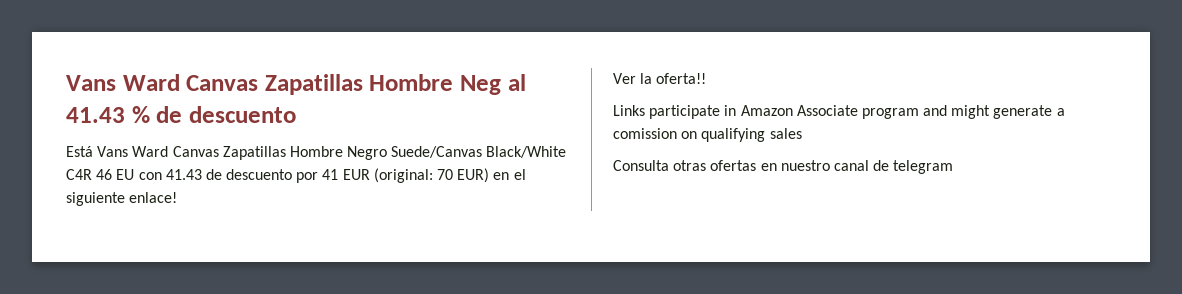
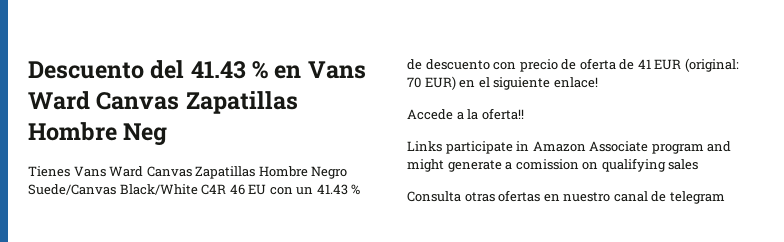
- Vans Ward Canvas Zapatillas Hombre Neg al 41.43 % de descuento
- Está Vans Ward Canvas Zapatillas Hombre Negro Suede/Canvas Black/White C4R 46 EU con 41.43 de descuento por 41 EUR (original: 70 EUR) en el siguiente enlace!
+ Descuento del 41.43 % en Vans Ward Canvas Zapatillas Hombre Neg
+ Tienes Vans Ward Canvas Zapatillas Hombre Negro Suede/Canvas Black/White C4R 46 EU con un 41.43 % de descuento con precio de oferta de 41 EUR (original: 70 EUR) en el siguiente enlace!
- Ver la oferta!!
+ Accede a la oferta!!

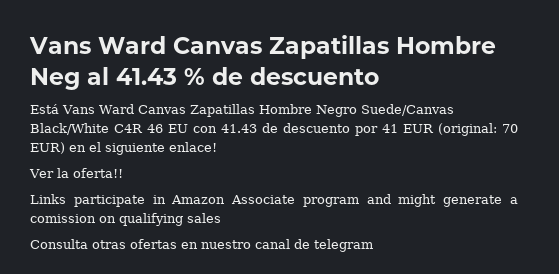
- Descuento del 41.43 % en Vans Ward Canvas Zapatillas Hombre Neg
- Tienes Vans Ward Canvas Zapatillas Hombre Negro Suede/Canvas Black/White C4R 46 EU con un 41.43 % de descuento con precio de oferta de 41 EUR (original: 70 EUR) en el siguiente enlace!
+ Vans Ward Canvas Zapatillas Hombre Neg al 41.43 % de descuento
+ Está Vans Ward Canvas Zapatillas Hombre Negro Suede/Canvas Black/White C4R 46 EU con 41.43 de descuento por 41 EUR (original: 70 EUR) en el siguiente enlace!
- Accede a la oferta!!
+ Ver la oferta!!

